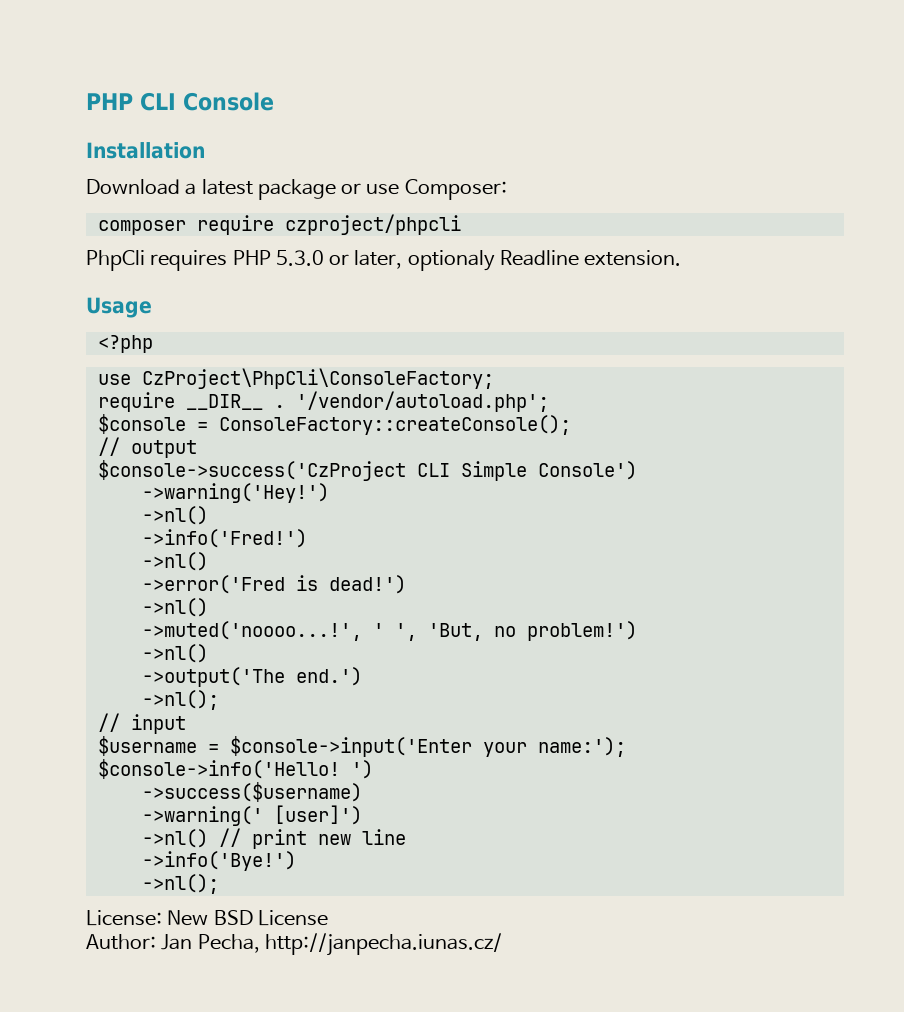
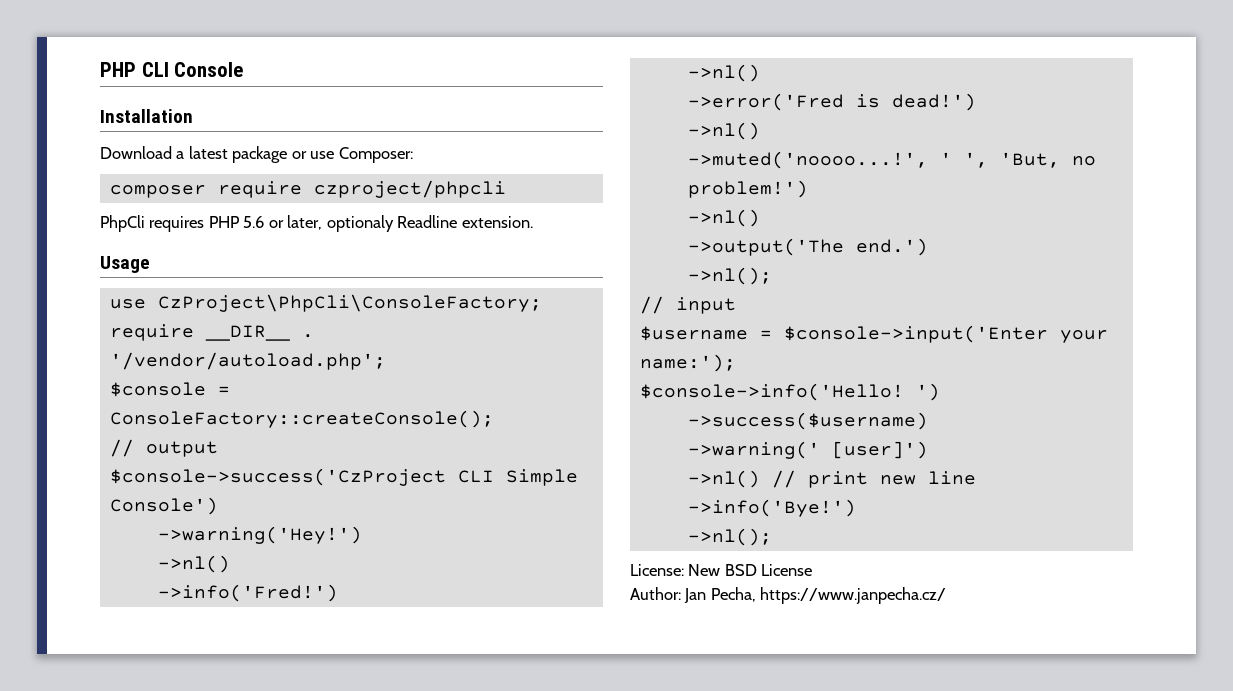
- PhpCli requires PHP 5.3.0 or later, optionaly Readline extension.
+ PhpCli requires PHP 5.6 or later, optionaly Readline extension.
- <?php
- Author: Jan Pecha, http://janpecha.iunas.cz/
+ Author: Jan Pecha, https://www.janpecha.cz/

